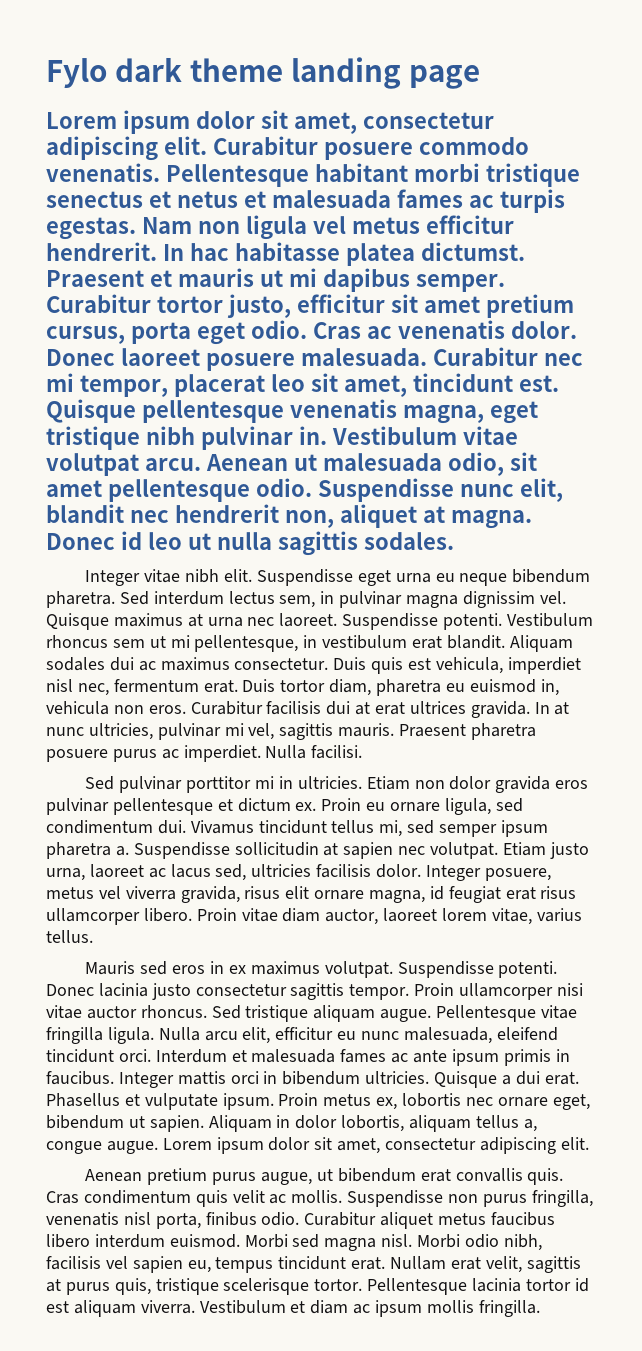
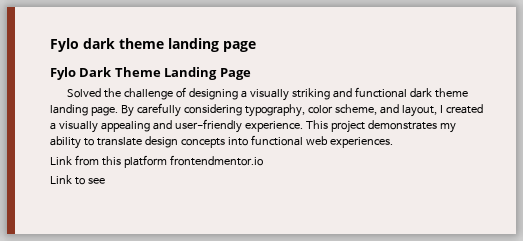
- Lorem ipsum dolor sit amet, consectetur adipiscing elit. Curabitur posuere commodo venenatis. Pellentesque habitant morbi tristique senectus et netus et malesuada fames ac turpis egestas. Nam non ligula vel metus efficitur hendrerit. In hac habitasse platea dictumst. Praesent et mauris ut mi dapibus semper. Curabitur tortor justo, efficitur sit amet pretium cursus, porta eget odio. Cras ac venenatis dolor. Donec laoreet posuere malesuada. Curabitur nec mi tempor, placerat leo sit amet, tincidunt est. Quisque pellentesque venenatis magna, eget tristique nibh pulvinar in. Vestibulum vitae volutpat arcu. Aenean ut malesuada odio, sit amet pellentesque odio. Suspendisse nunc elit, blandit nec hendrerit non, aliquet at magna. Donec id leo ut nulla sagittis sodales.
- Integer vitae nibh elit. Suspendisse eget urna eu neque bibendum pharetra. Sed interdum lectus sem, in pulvinar magna dignissim vel. Quisque maximus at urna nec laoreet. Suspendisse potenti. Vestibulum rhoncus sem ut mi pellentesque, in vestibulum erat blandit. Aliquam sodales dui ac maximus consectetur. Duis quis est vehicula, imperdiet nisl nec, fermentum erat. Duis tortor diam, pharetra eu euismod in, vehicula non eros. Curabitur facilisis dui at erat ultrices gravida. In at nunc ultricies, pulvinar mi vel, sagittis mauris. Praesent pharetra posuere purus ac imperdiet. Nulla facilisi.
- Sed pulvinar porttitor mi in ultricies. Etiam non dolor gravida eros pulvinar pellentesque et dictum ex. Proin eu ornare ligula, sed condimentum dui. Vivamus tincidunt tellus mi, sed semper ipsum pharetra a. Suspendisse sollicitudin at sapien nec volutpat. Etiam justo urna, laoreet ac lacus sed, ultricies facilisis dolor. Integer posuere, metus vel viverra gravida, risus elit ornare magna, id feugiat erat risus ullamcorper libero. Proin vitae diam auctor, laoreet lorem vitae, varius tellus.
- Mauris sed eros in ex maximus volutpat. Suspendisse potenti. Donec lacinia justo consectetur sagittis tempor. Proin ullamcorper nisi vitae auctor rhoncus. Sed tristique aliquam augue. Pellentesque vitae fringilla ligula. Nulla arcu elit, efficitur eu nunc malesuada, eleifend tincidunt orci. Interdum et malesuada fames ac ante ipsum primis in faucibus. Integer mattis orci in bibendum ultricies. Quisque a dui erat. Phasellus et vulputate ipsum. Proin metus ex, lobortis nec ornare eget, bibendum ut sapien. Aliquam in dolor lobortis, aliquam tellus a, congue augue. Lorem ipsum dolor sit amet, consectetur adipiscing elit.
- Aenean pretium purus augue, ut bibendum erat convallis quis. Cras condimentum quis velit ac mollis. Suspendisse non purus fringilla, venenatis nisl porta, finibus odio. Curabitur aliquet metus faucibus libero interdum euismod. Morbi sed magna nisl. Morbi odio nibh, facilisis vel sapien eu, tempus tincidunt erat. Nullam erat velit, sagittis at purus quis, tristique scelerisque tortor. Pellentesque lacinia tortor id est aliquam viverra. Vestibulum et diam ac ipsum mollis fringilla.
+ Fylo Dark Theme Landing Page
+ Solved the challenge of designing a visually striking and functional dark theme landing page. By carefully considering typography, color scheme, and layout, I created a visually appealing and user-friendly experience. This project demonstrates my ability to translate design concepts into functional web experiences.
+ Link from this platform frontendmentor.io
+ Link to see

